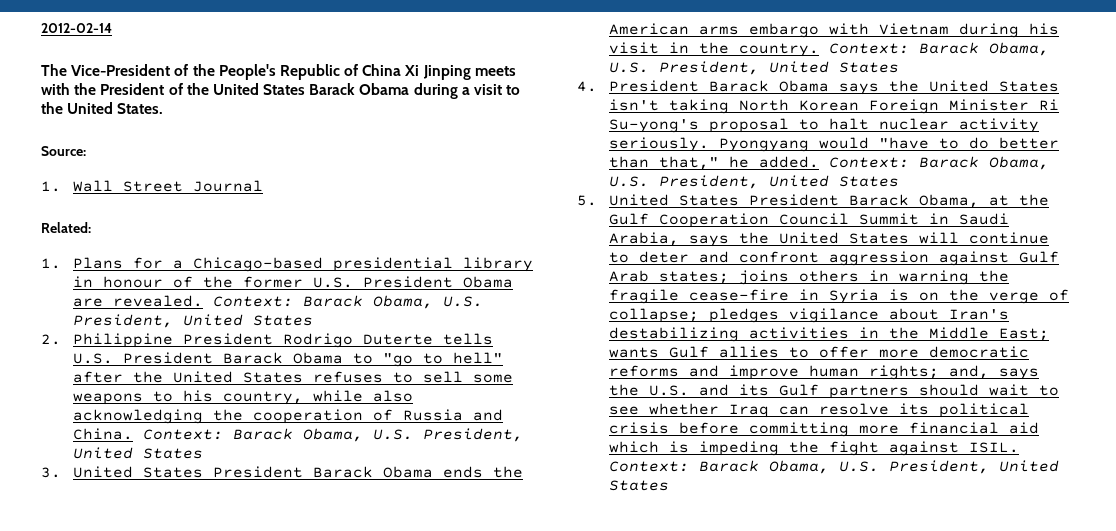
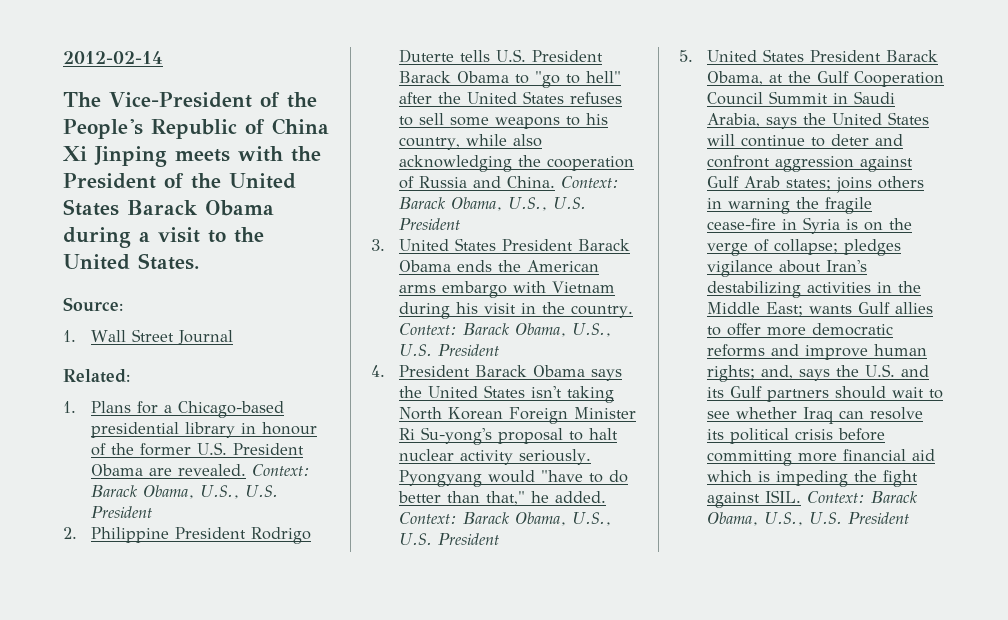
- 1. Plans for a Chicago-based presidential library in honour of the former U.S. President Obama are revealed. Context: Barack Obama, U.S. President, United States
+ 1. Plans for a Chicago-based presidential library in honour of the former U.S. President Obama are revealed. Context: Barack Obama, U.S., U.S. President
- 2. Philippine President Rodrigo Duterte tells U.S. President Barack Obama to "go to hell" after the United States refuses to sell some weapons to his country, while also acknowledging the cooperation of Russia and China. Context: Barack Obama, U.S. President, United States
+ 2. Philippine President Rodrigo Duterte tells U.S. President Barack Obama to "go to hell" after the United States refuses to sell some weapons to his country, while also acknowledging the cooperation of Russia and China. Context: Barack Obama, U.S., U.S. President
- 3. United States President Barack Obama ends the American arms embargo with Vietnam during his visit in the country. Context: Barack Obama, U.S. President, United States
+ 3. United States President Barack Obama ends the American arms embargo with Vietnam during his visit in the country. Context: Barack Obama, U.S., U.S. President
- Pyongyang would "have to do better than that," he added. Context: Barack Obama, U.S. President, United States
+ Pyongyang would "have to do better than that," he added. Context: Barack Obama, U.S., U.S. President
- and, says the U.S. and its Gulf partners should wait to see whether Iraq can resolve its political crisis before committing more financial aid which is impeding the fight against ISIL. Context: Barack Obama, U.S. President, United States
+ and, says the U.S. and its Gulf partners should wait to see whether Iraq can resolve its political crisis before committing more financial aid which is impeding the fight against ISIL. Context: Barack Obama, U.S., U.S. President

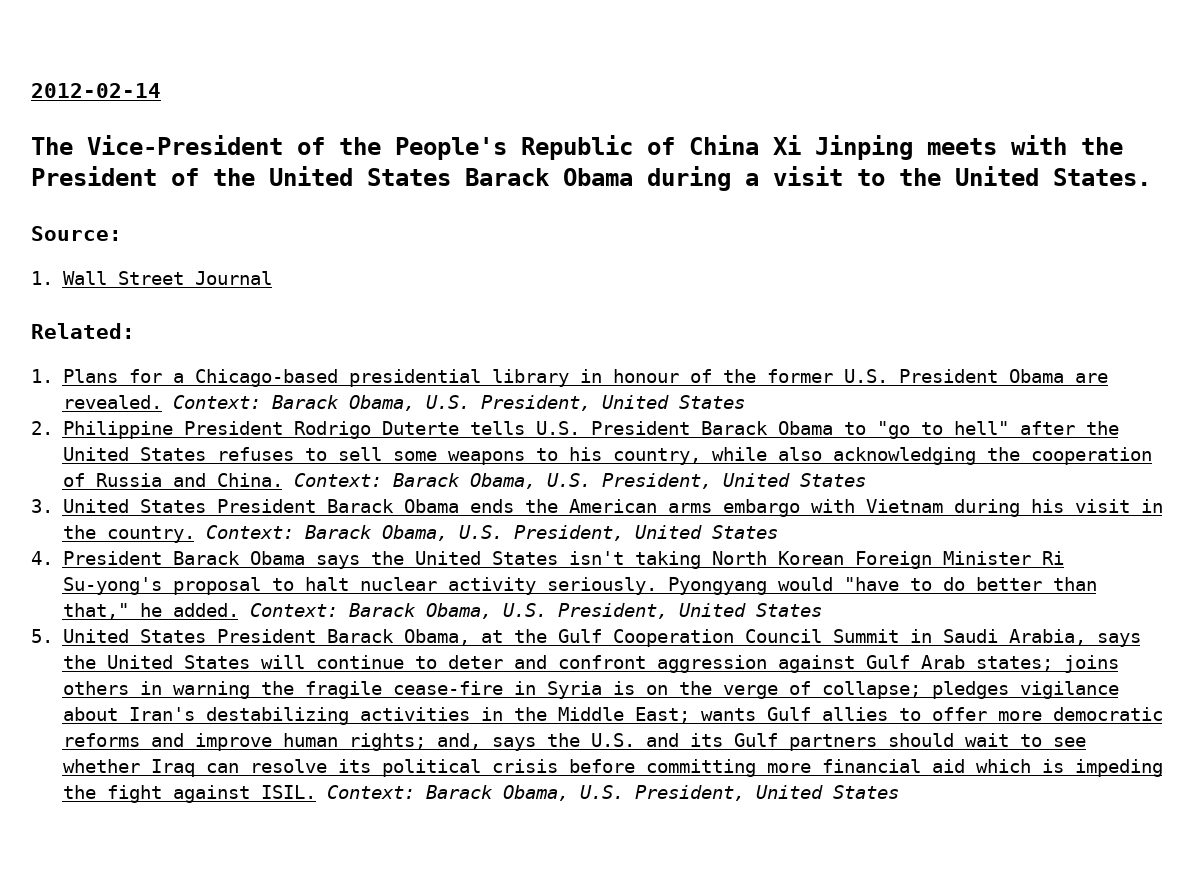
- 1. Plans for a Chicago-based presidential library in honour of the former U.S. President Obama are revealed. Context: Barack Obama, U.S., U.S. President
+ 1. Plans for a Chicago-based presidential library in honour of the former U.S. President Obama are revealed. Context: Barack Obama, U.S. President, United States
- 2. Philippine President Rodrigo Duterte tells U.S. President Barack Obama to "go to hell" after the United States refuses to sell some weapons to his country, while also acknowledging the cooperation of Russia and China. Context: Barack Obama, U.S., U.S. President
+ 2. Philippine President Rodrigo Duterte tells U.S. President Barack Obama to "go to hell" after the United States refuses to sell some weapons to his country, while also acknowledging the cooperation of Russia and China. Context: Barack Obama, U.S. President, United States
- 3. United States President Barack Obama ends the American arms embargo with Vietnam during his visit in the country. Context: Barack Obama, U.S., U.S. President
+ 3. United States President Barack Obama ends the American arms embargo with Vietnam during his visit in the country. Context: Barack Obama, U.S. President, United States
- Pyongyang would "have to do better than that," he added. Context: Barack Obama, U.S., U.S. President
+ Pyongyang would "have to do better than that," he added. Context: Barack Obama, U.S. President, United States
- and, says the U.S. and its Gulf partners should wait to see whether Iraq can resolve its political crisis before committing more financial aid which is impeding the fight against ISIL. Context: Barack Obama, U.S., U.S. President
+ and, says the U.S. and its Gulf partners should wait to see whether Iraq can resolve its political crisis before committing more financial aid which is impeding the fight against ISIL. Context: Barack Obama, U.S. President, United States

